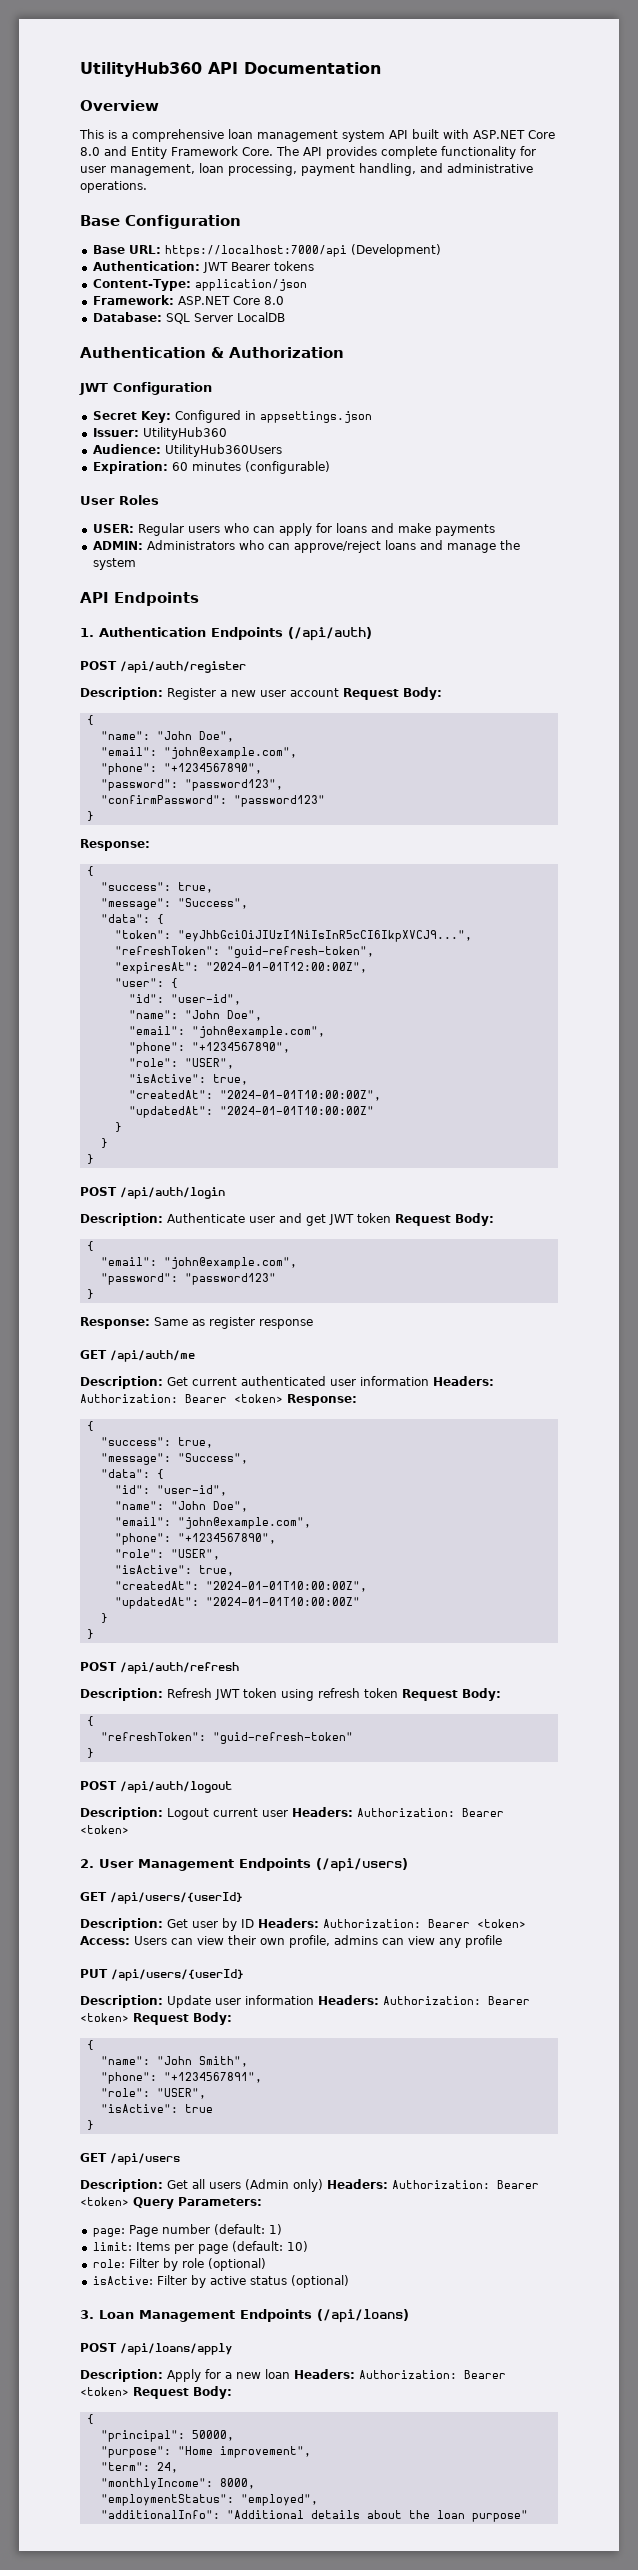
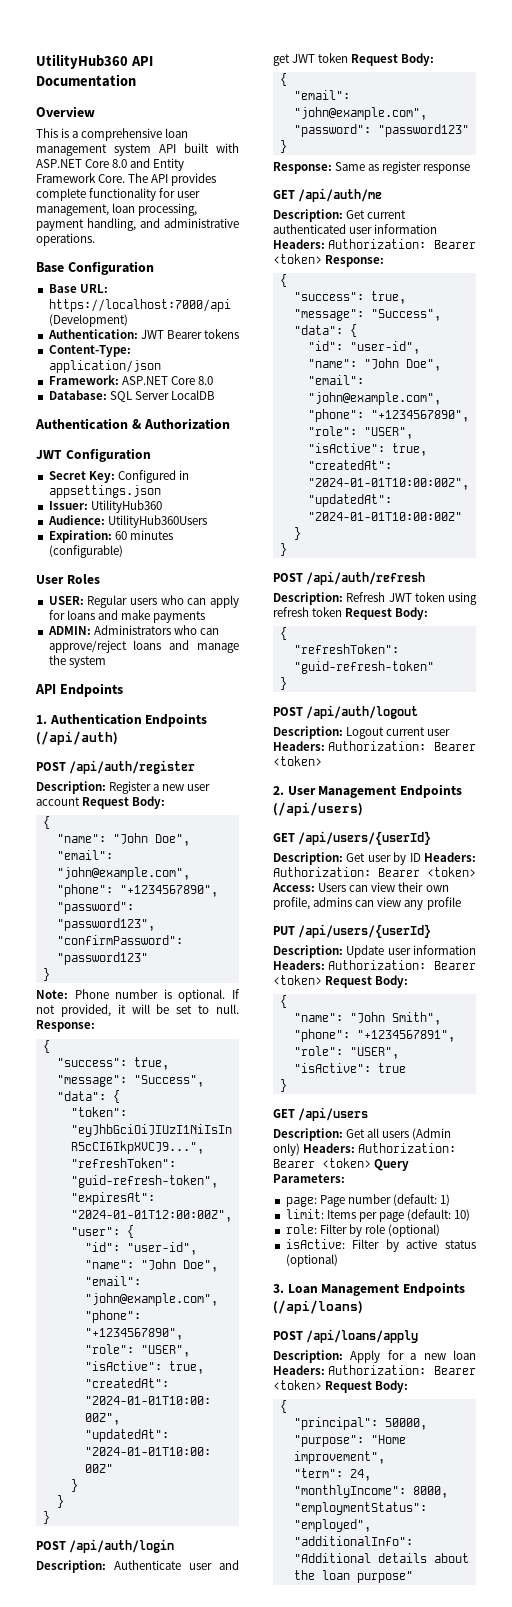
+ Note: Phone number is optional. If not provided, it will be set to null.

